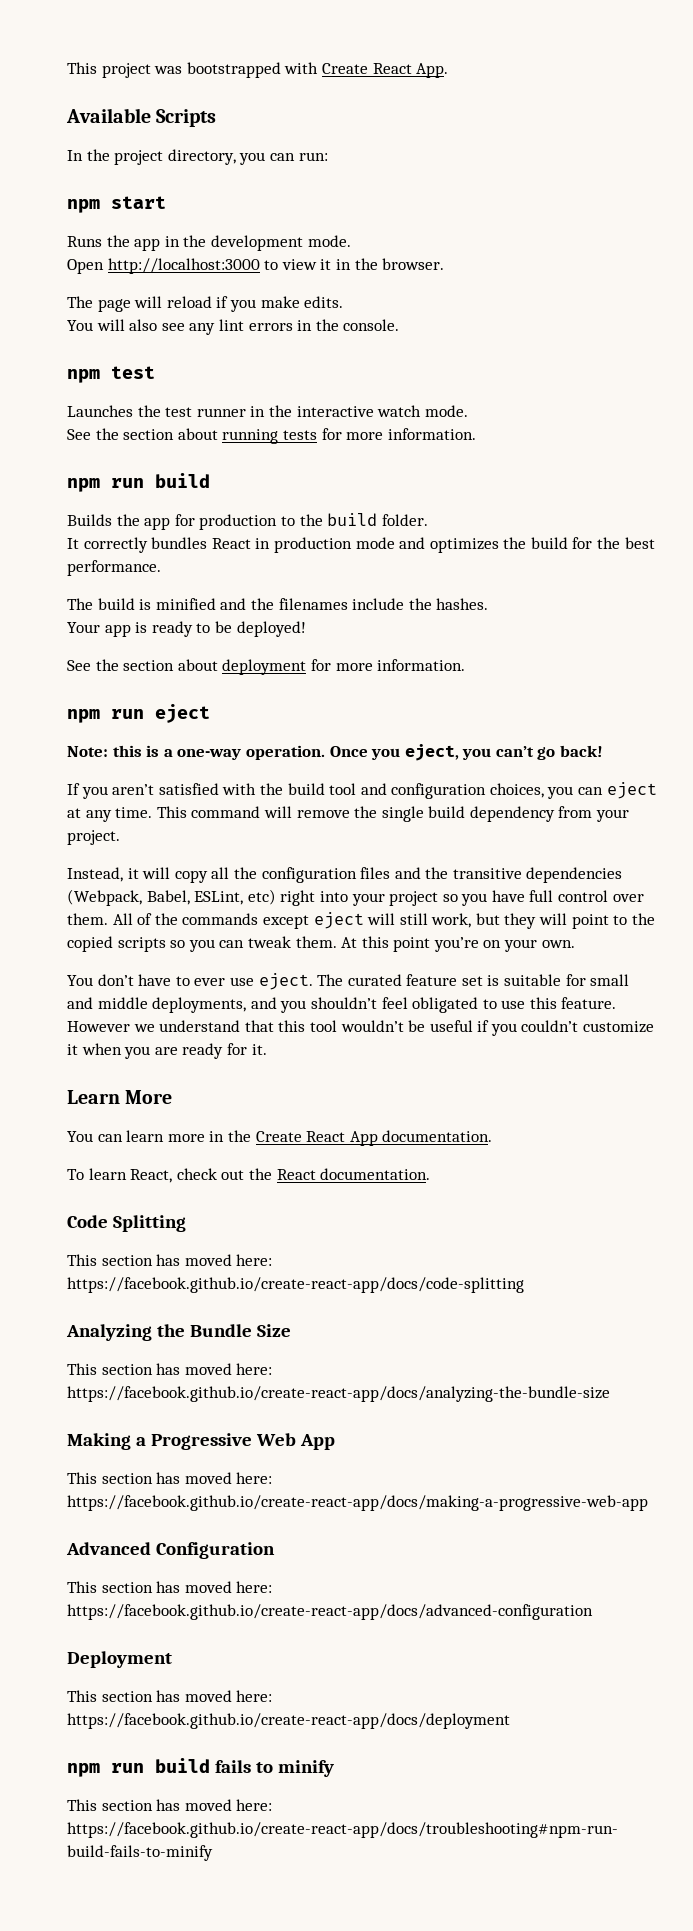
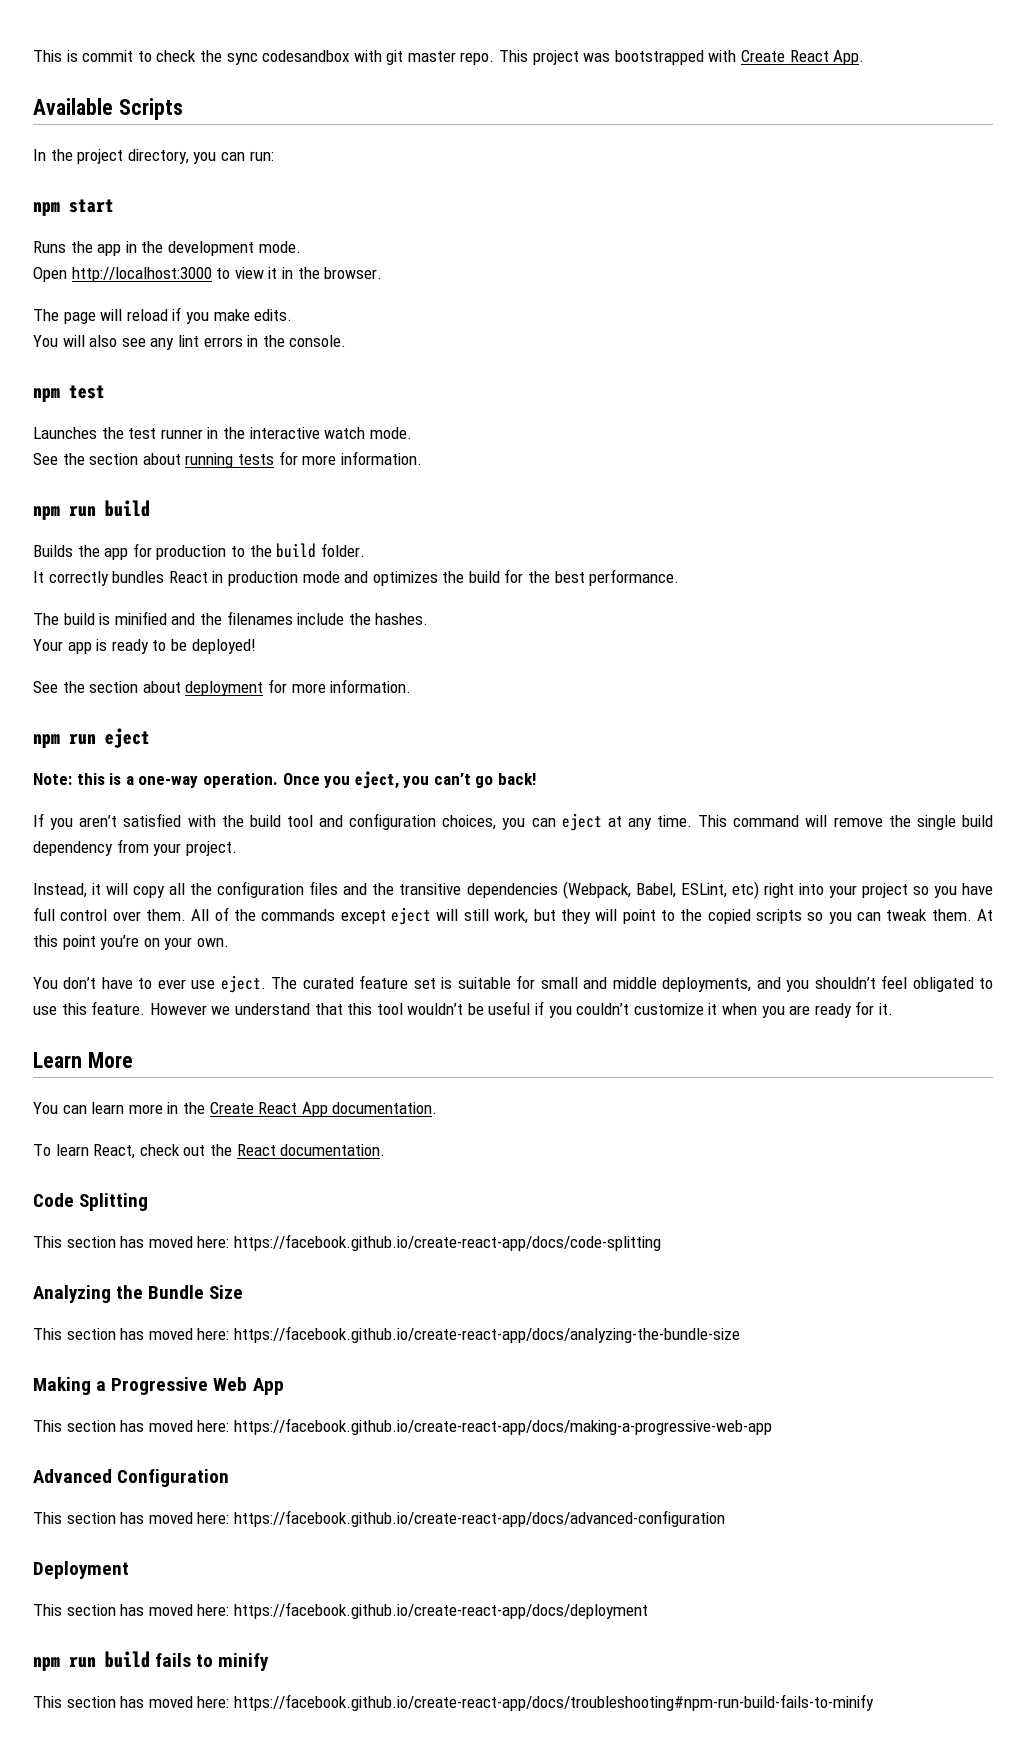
- This project was bootstrapped with Create React App.
+ This is commit to check the sync codesandbox with git master repo. This project was bootstrapped with Create React App.

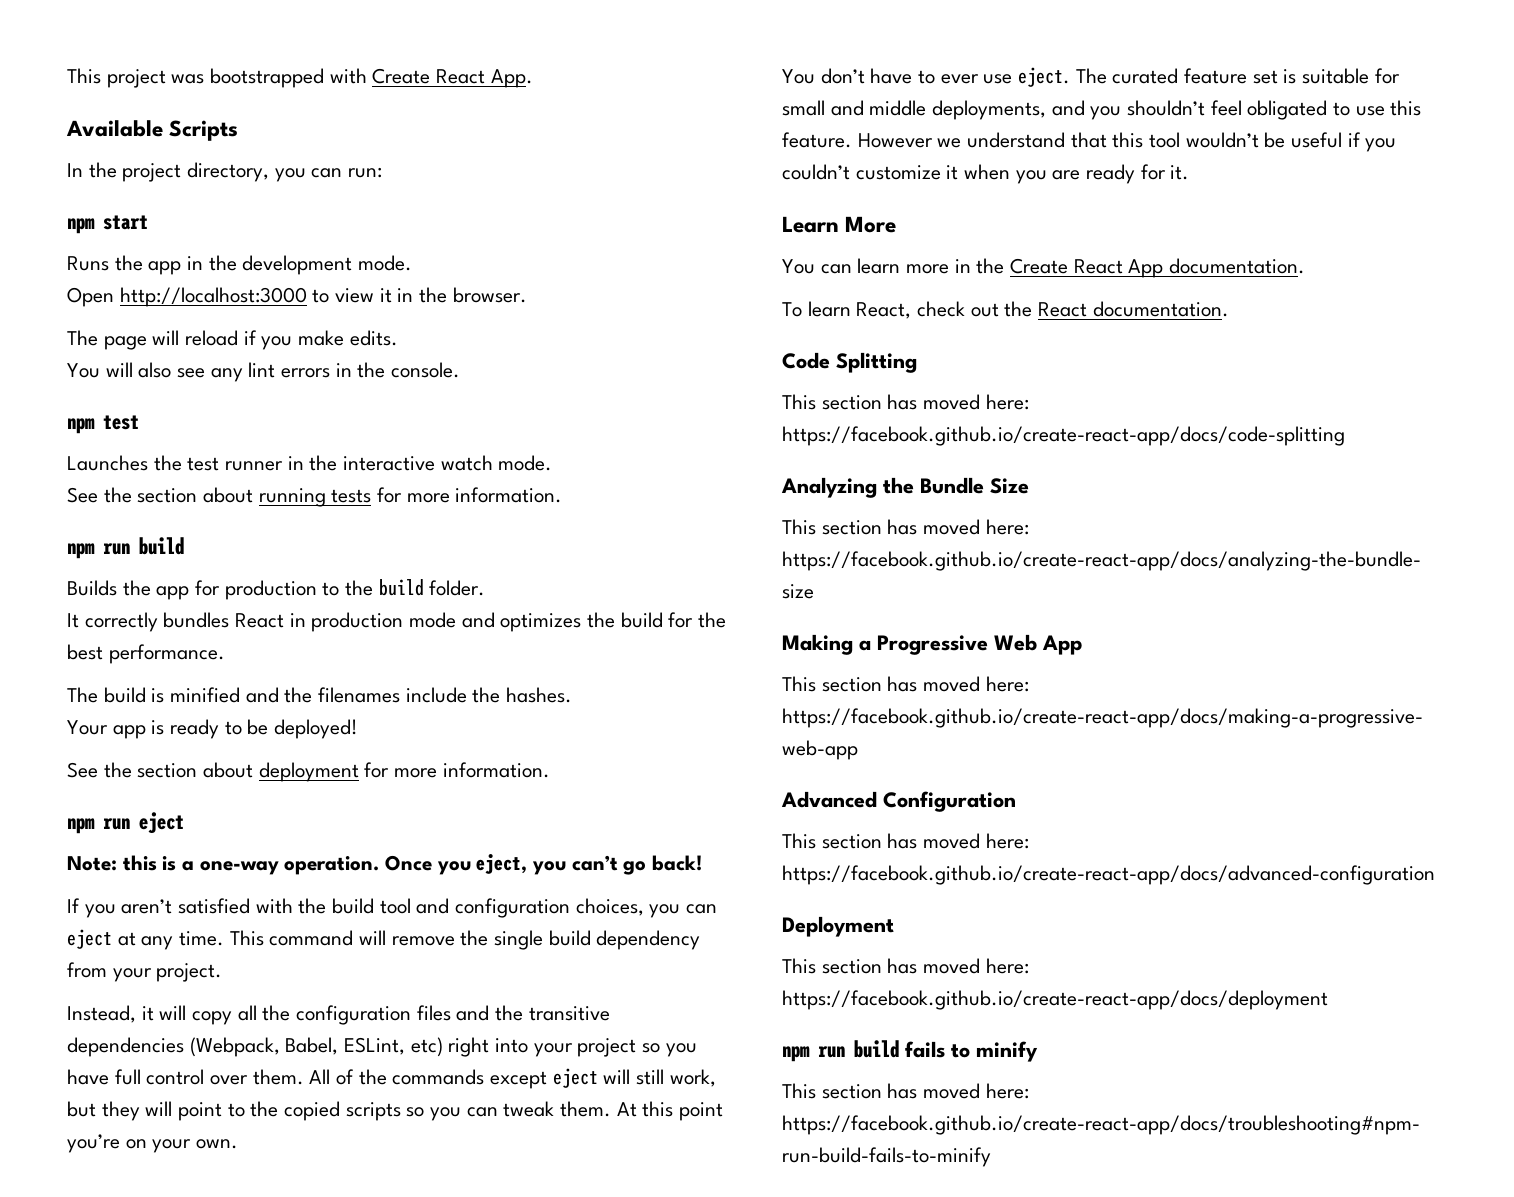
- This is commit to check the sync codesandbox with git master repo. This project was bootstrapped with Create React App.
+ This project was bootstrapped with Create React App.

